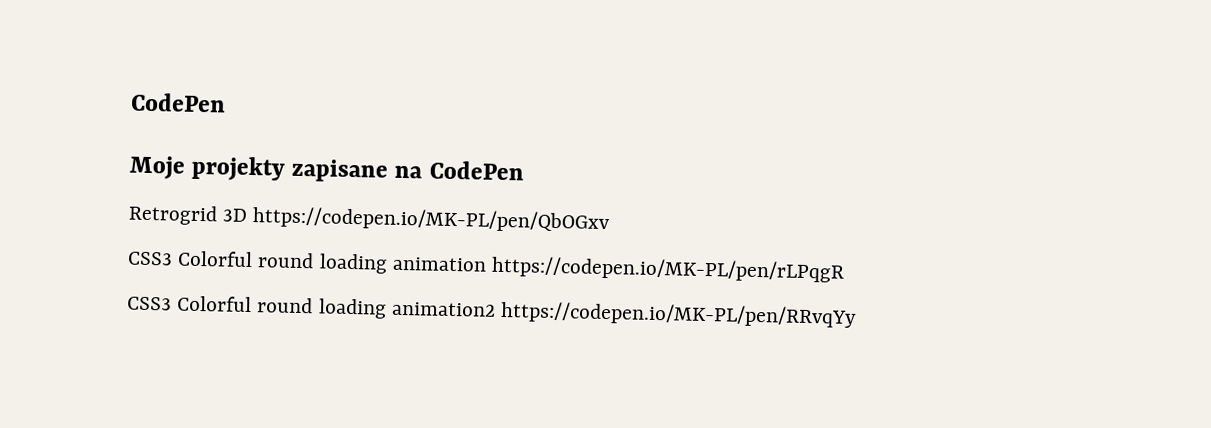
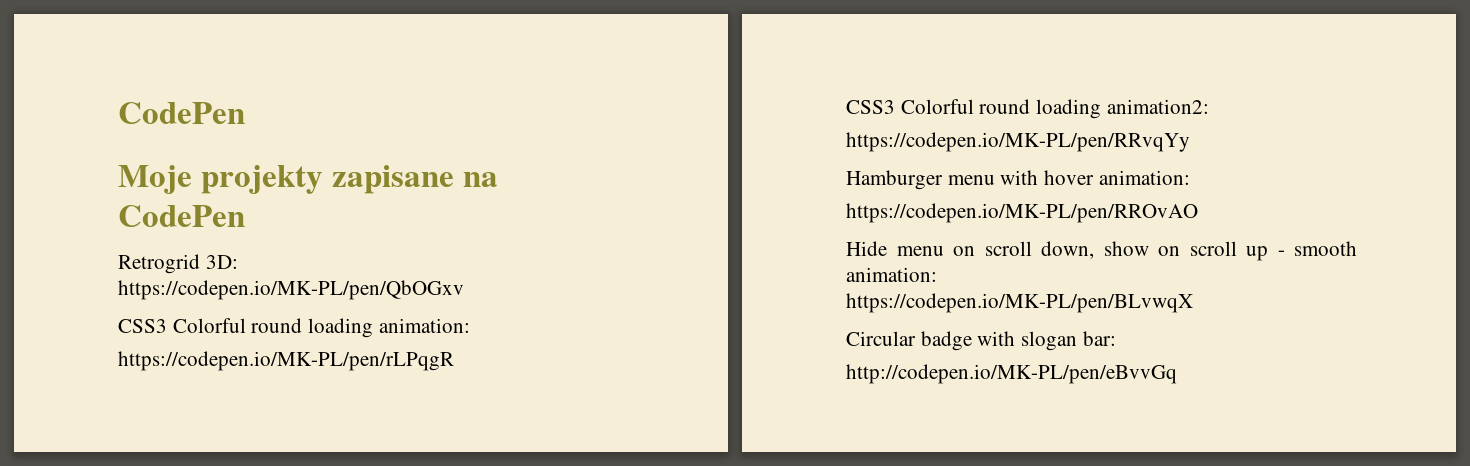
- Retrogrid 3D https://codepen.io/MK-PL/pen/QbOGxv
+ Retrogrid 3D:
+ https://codepen.io/MK-PL/pen/QbOGxv
- CSS3 Colorful round loading animation https://codepen.io/MK-PL/pen/rLPqgR
+ CSS3 Colorful round loading animation:
+ https://codepen.io/MK-PL/pen/rLPqgR
- CSS3 Colorful round loading animation2 https://codepen.io/MK-PL/pen/RRvqYy
+ CSS3 Colorful round loading animation2:
+ https://codepen.io/MK-PL/pen/RRvqYy
+ Hamburger menu with hover animation:
+ https://codepen.io/MK-PL/pen/RROvAO
+ Hide menu on scroll down, show on scroll up - smooth animation:
+ https://codepen.io/MK-PL/pen/BLvwqX
+ Circular badge with slogan bar:
+ http://codepen.io/MK-PL/pen/eBvvGq

